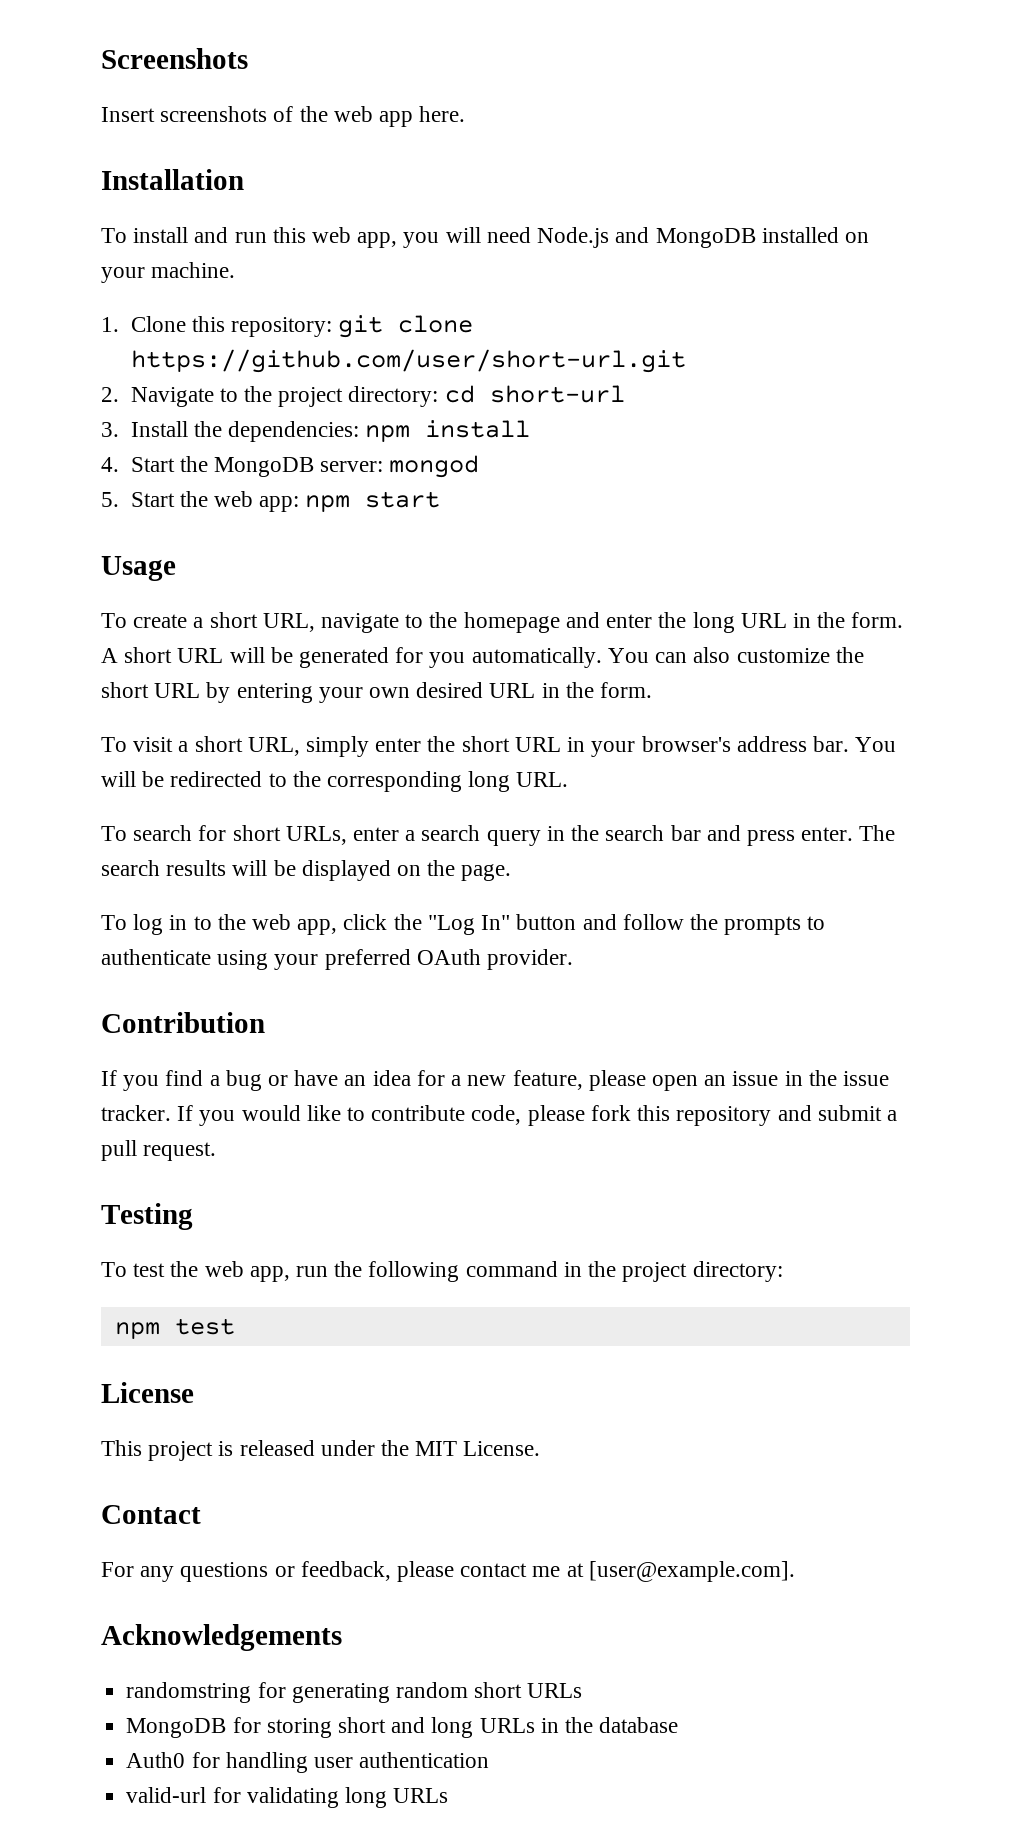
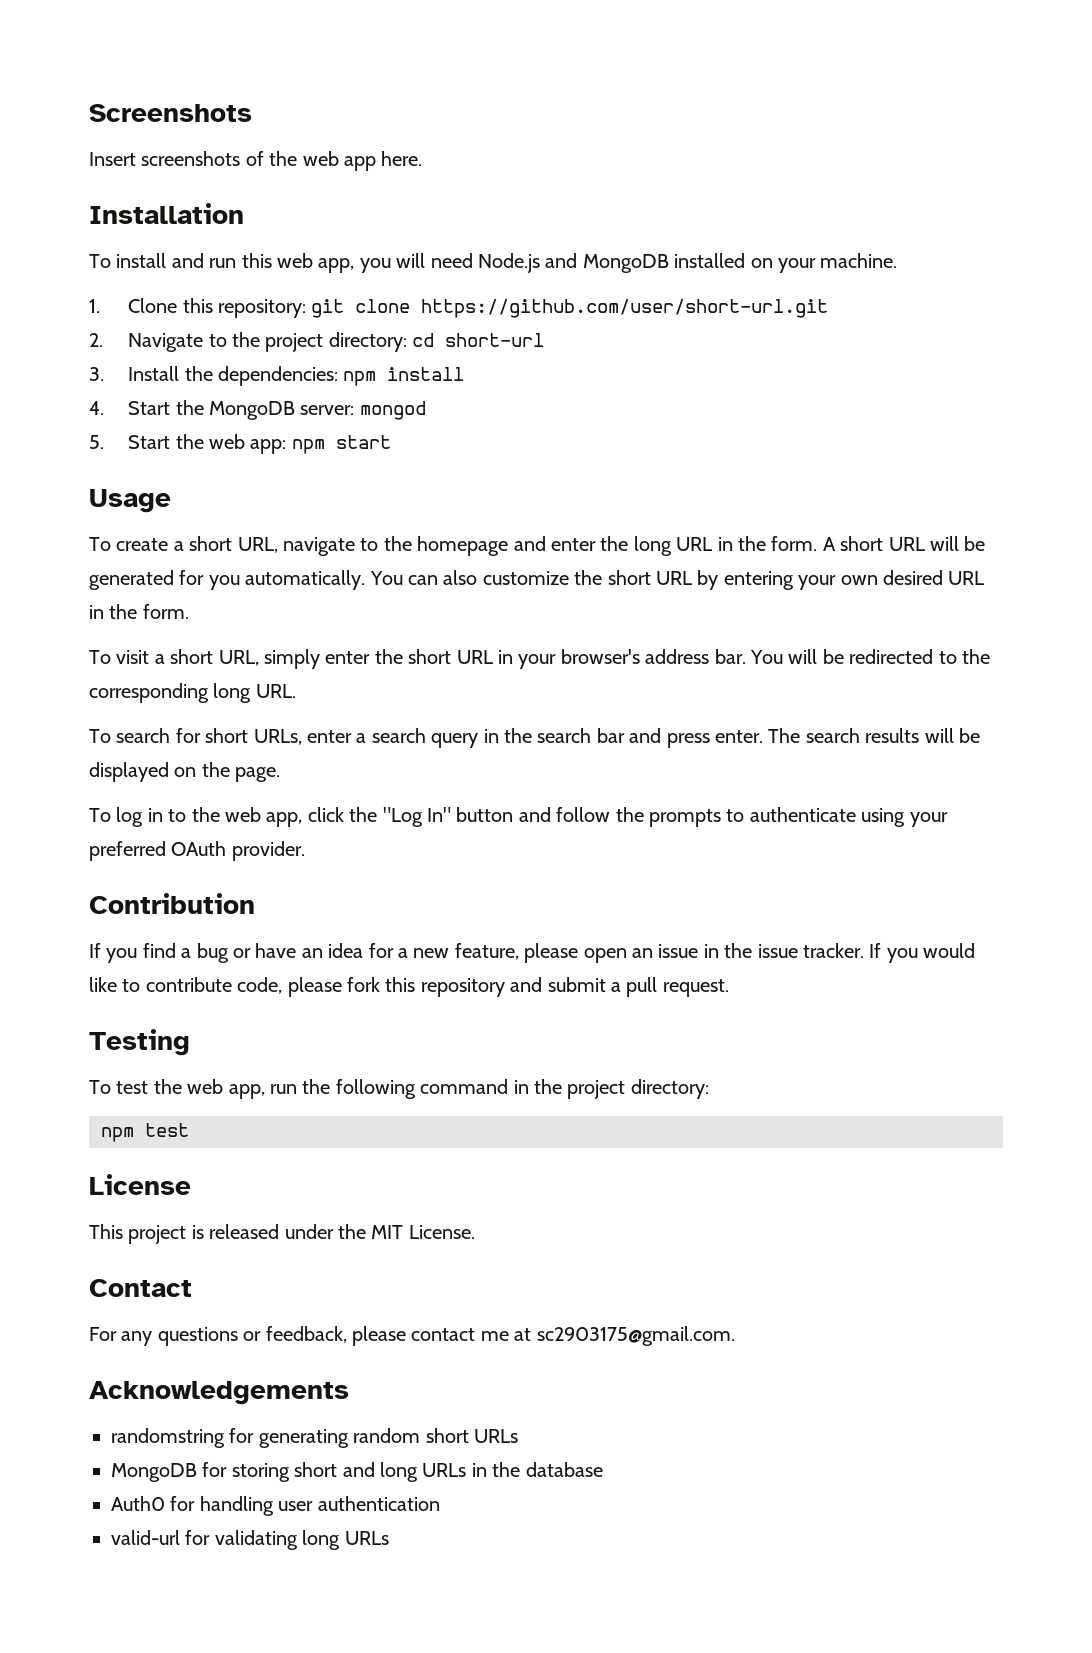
- For any questions or feedback, please contact me at [user@example.com].
+ For any questions or feedback, please contact me at sc2903175@gmail.com.

